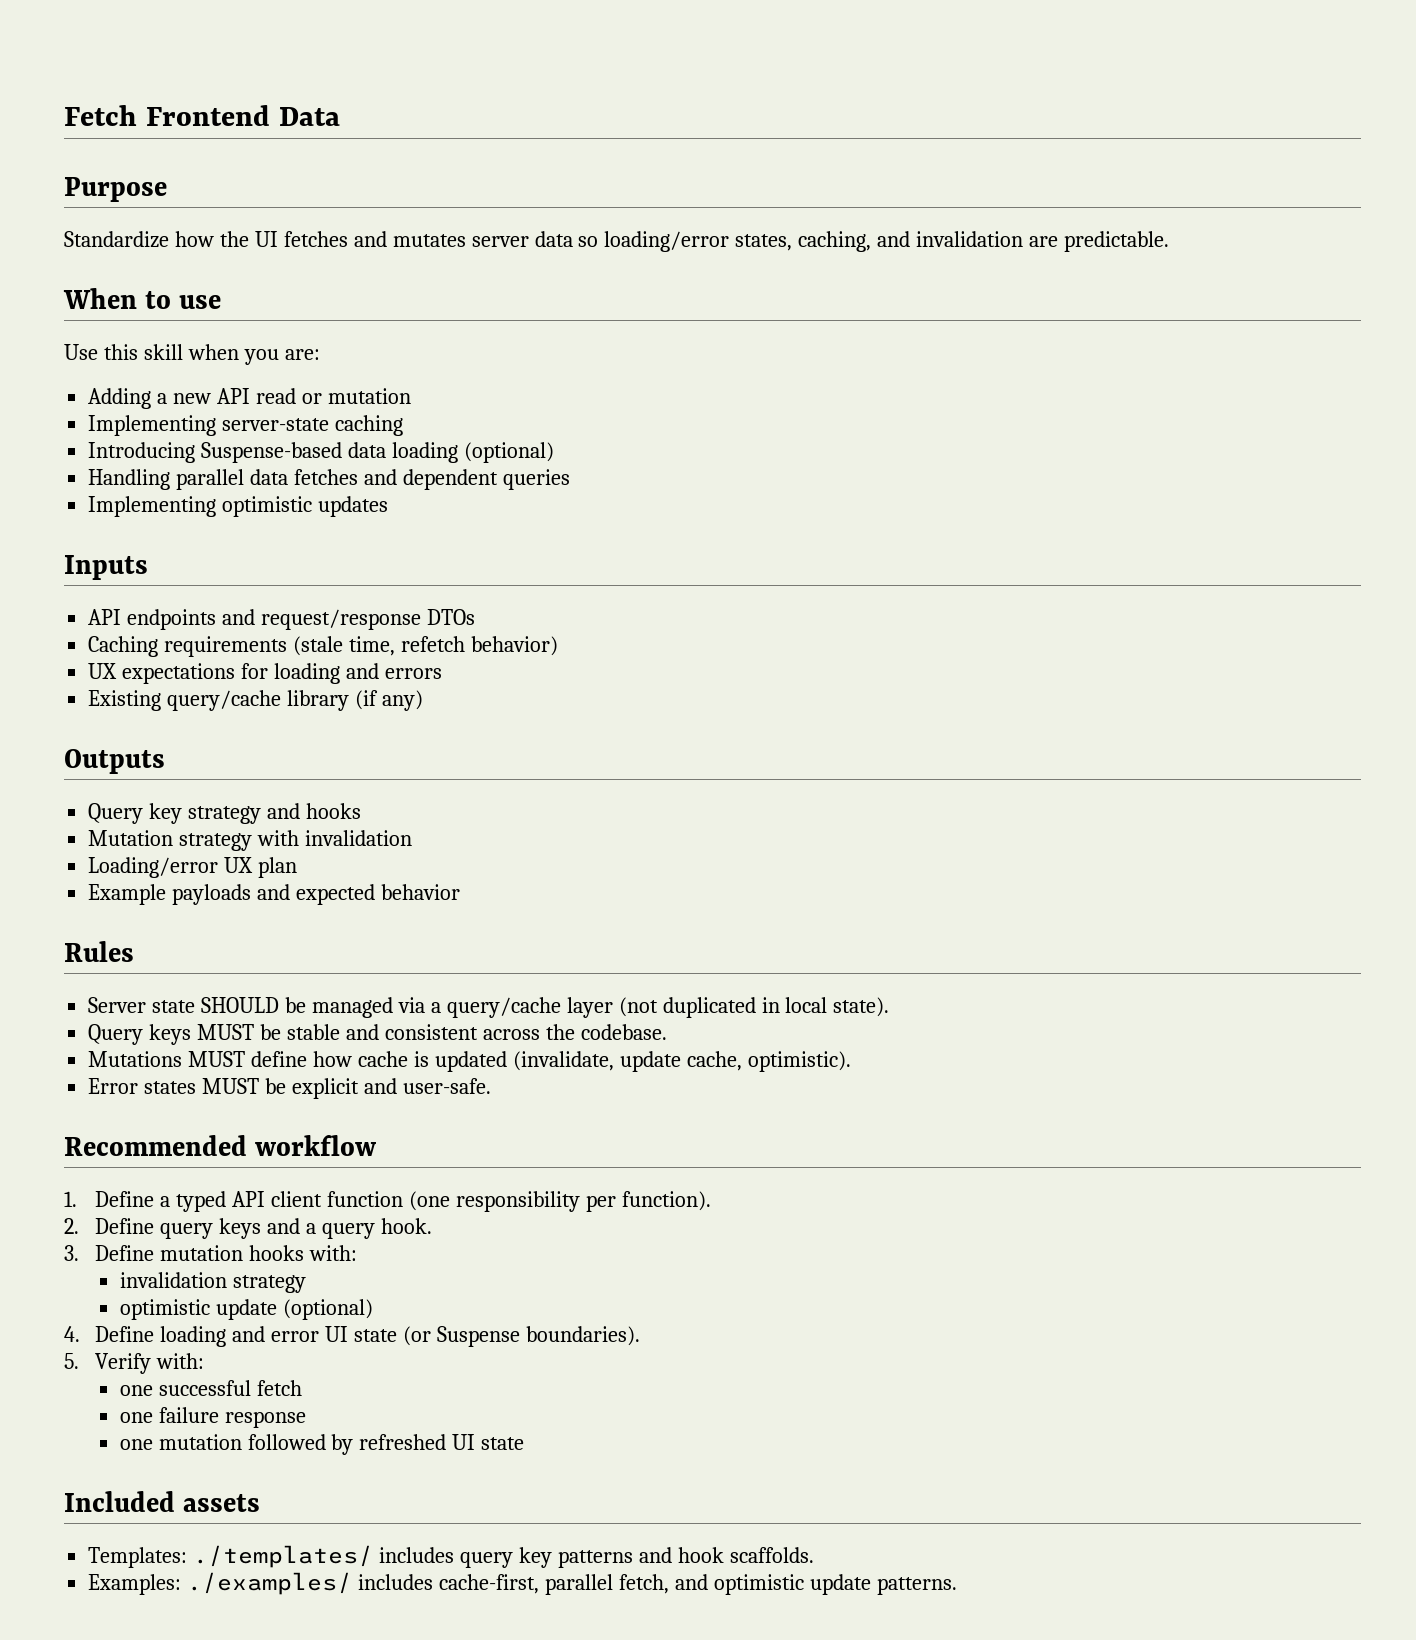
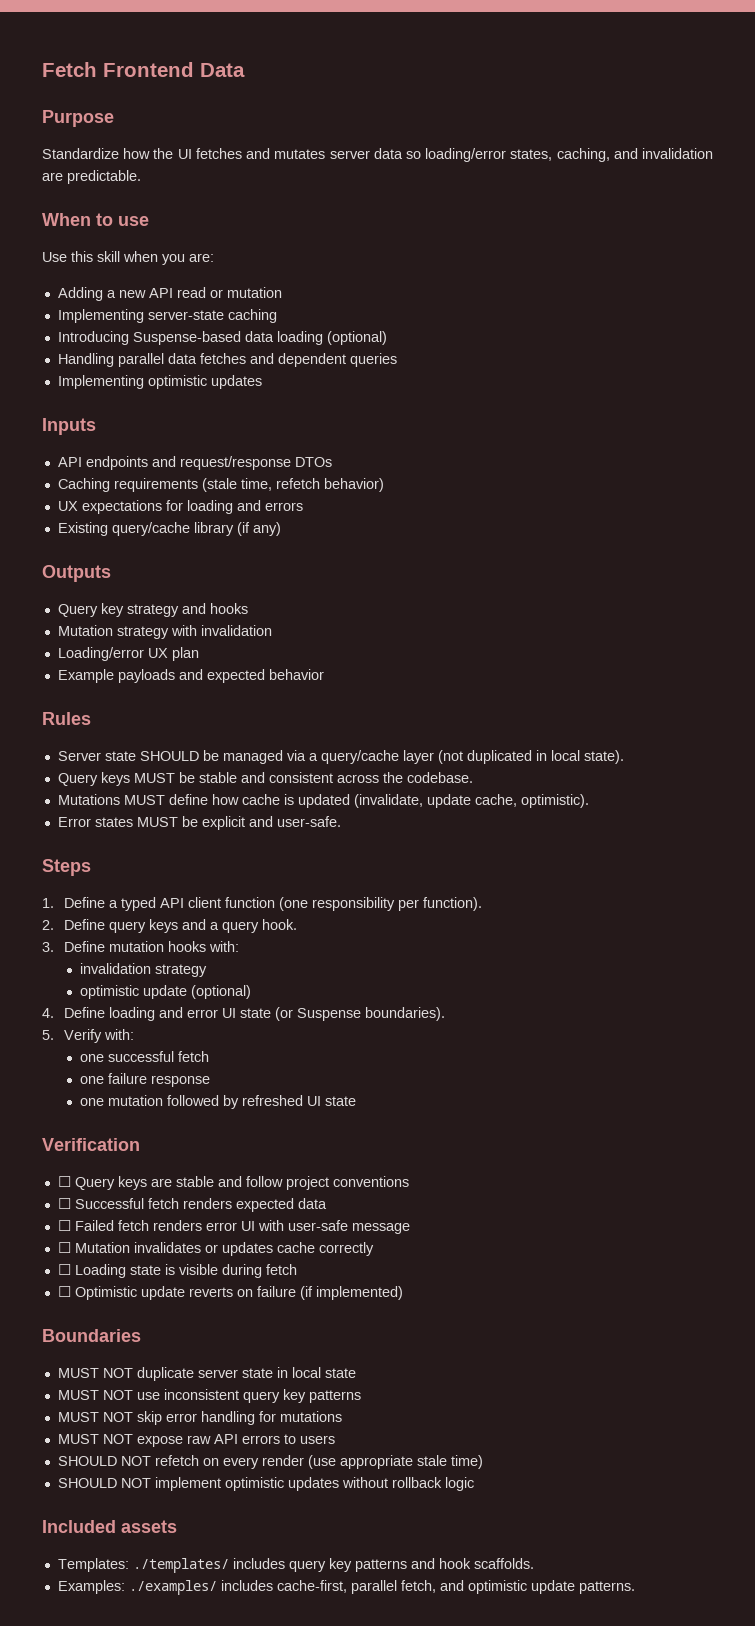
- Recommended workflow
+ Steps
+ Verification
+ ☐ Query keys are stable and follow project conventions
+ ☐ Successful fetch renders expected data
+ ☐ Failed fetch renders error UI with user-safe message
+ ☐ Mutation invalidates or updates cache correctly
+ ☐ Loading state is visible during fetch
+ ☐ Optimistic update reverts on failure (if implemented)
+ Boundaries
+ MUST NOT duplicate server state in local state
+ MUST NOT use inconsistent query key patterns
+ MUST NOT skip error handling for mutations
+ MUST NOT expose raw API errors to users
+ SHOULD NOT refetch on every render (use appropriate stale time)
+ SHOULD NOT implement optimistic updates without rollback logic

